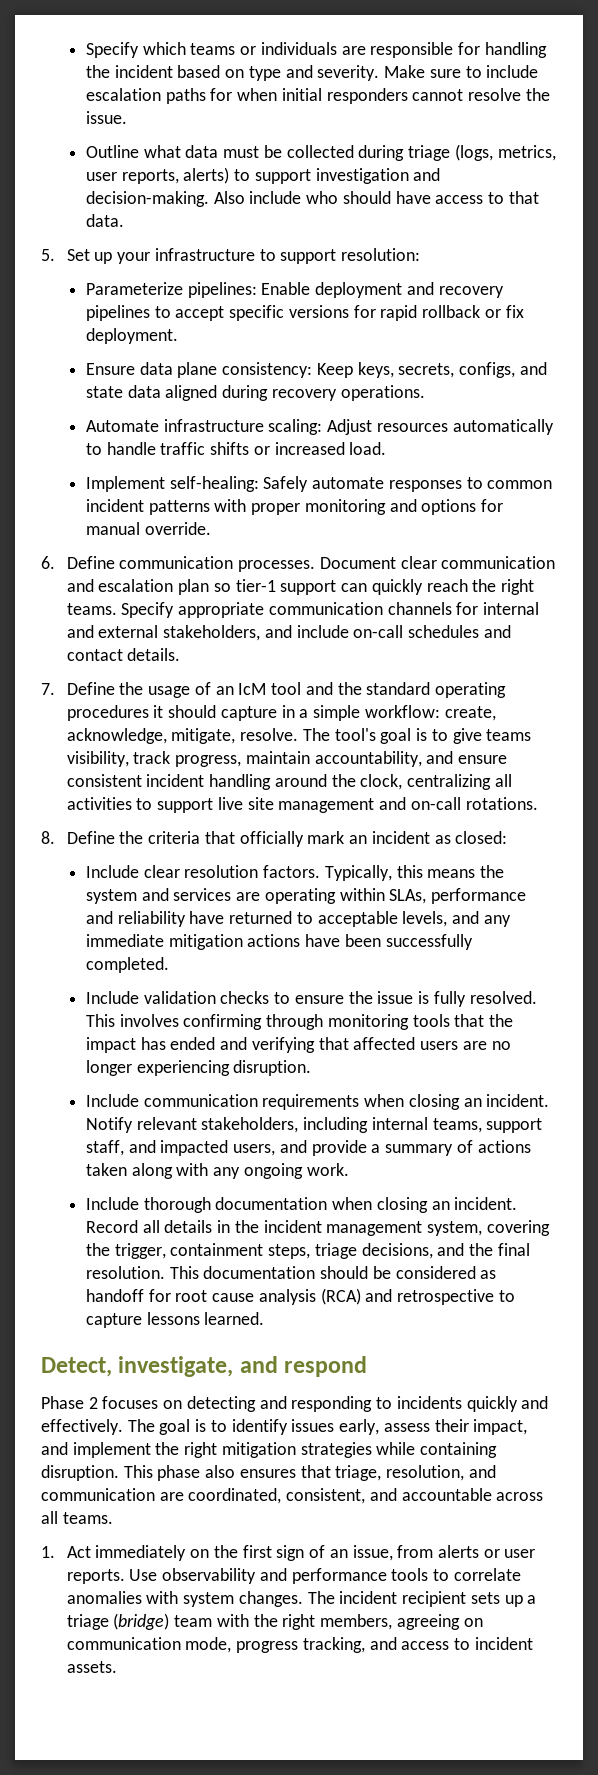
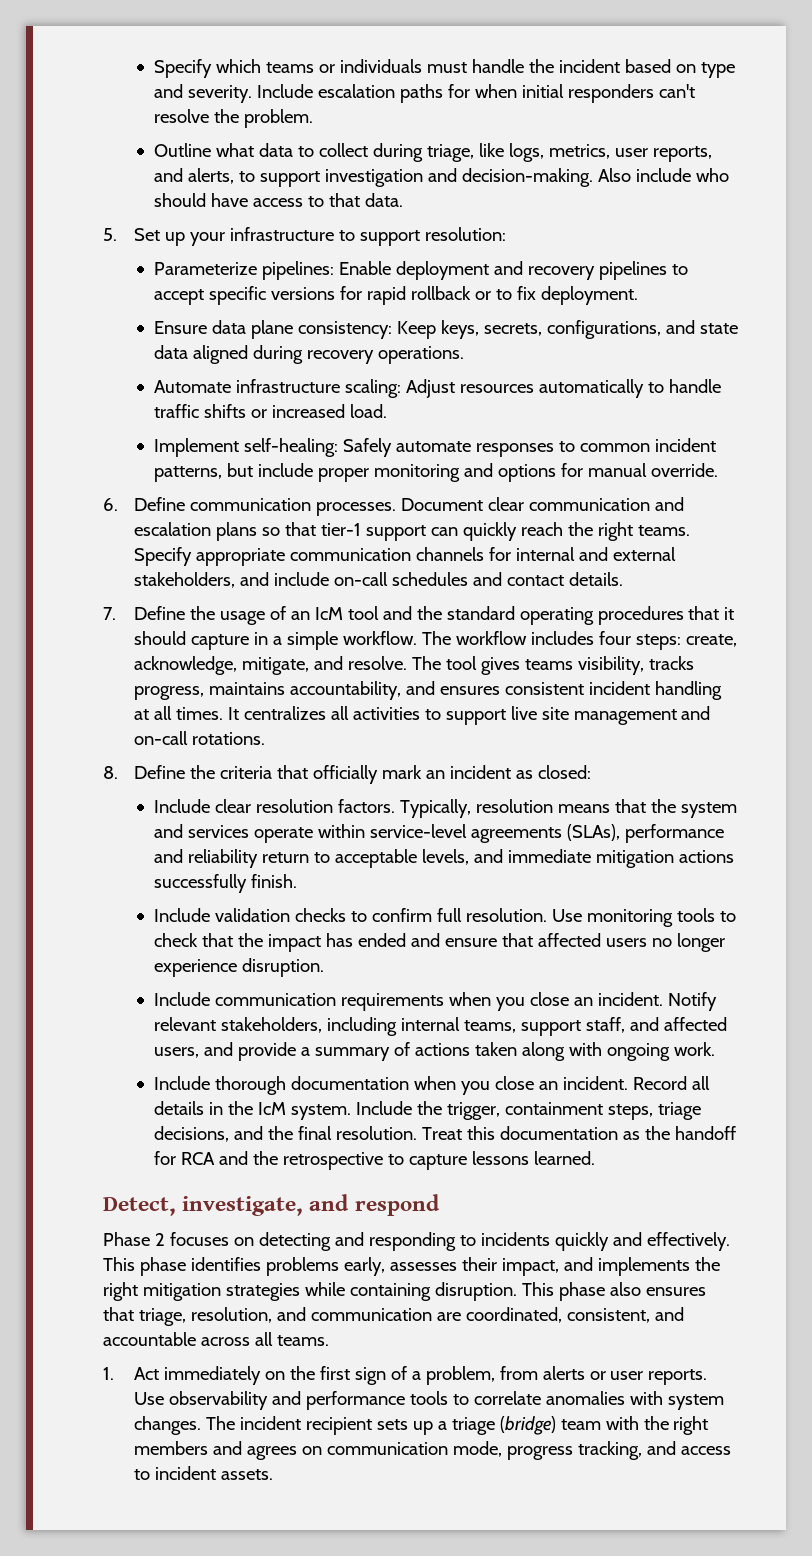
- Specify which teams or individuals are responsible for handling the incident based on type and severity.
+ Specify which teams or individuals must handle the incident based on type and severity.
- Make sure to include escalation paths for when initial responders cannot resolve the issue.
+ Include escalation paths for when initial responders can't resolve the problem.
- Outline what data must be collected during triage (logs, metrics, user reports, alerts) to support investigation and decision-making.
+ Outline what data to collect during triage, like logs, metrics, user reports, and alerts, to support investigation and decision-making.
- Parameterize pipelines: Enable deployment and recovery pipelines to accept specific versions for rapid rollback or fix deployment.
+ Parameterize pipelines: Enable deployment and recovery pipelines to accept specific versions for rapid rollback or to fix deployment.
- Ensure data plane consistency: Keep keys, secrets, configs, and state data aligned during recovery operations.
+ Ensure data plane consistency: Keep keys, secrets, configurations, and state data aligned during recovery operations.
- Implement self-healing: Safely automate responses to common incident patterns with proper monitoring and options for manual override.
+ Implement self-healing: Safely automate responses to common incident patterns, but include proper monitoring and options for manual override.
- Document clear communication and escalation plan so tier-1 support can quickly reach the right teams.
+ Document clear communication and escalation plans so that tier-1 support can quickly reach the right teams.
- 7. Define the usage of an IcM tool and the standard operating procedures it should capture in a simple workflow: create, acknowledge, mitigate, resolve.
+ 7. Define the usage of an IcM tool and the standard operating procedures that it should capture in a simple workflow. The workflow includes four steps: create, acknowledge, mitigate, and resolve.
- The tool's goal is to give teams visibility, track progress, maintain accountability, and ensure consistent incident handling around the clock, centralizing all activities to support live site management and on-call rotations.
+ The tool gives teams visibility, tracks progress, maintains accountability, and ensures consistent incident handling at all times. It centralizes all activities to support live site management and on-call rotations.
- Typically, this means the system and services are operating within SLAs, performance and reliability have returned to acceptable levels, and any immediate mitigation actions have been successfully completed.
+ Typically, resolution means that the system and services operate within service-level agreements (SLAs), performance and reliability return to acceptable levels, and immediate mitigation actions successfully finish.
- Include validation checks to ensure the issue is fully resolved. This involves confirming through monitoring tools that the impact has ended and verifying that affected users are no longer experiencing disruption.
+ Include validation checks to confirm full resolution. Use monitoring tools to check that the impact has ended and ensure that affected users no longer experience disruption.
- Include communication requirements when closing an incident.
+ Include communication requirements when you close an incident.
- Notify relevant stakeholders, including internal teams, support staff, and impacted users, and provide a summary of actions taken along with any ongoing work.
+ Notify relevant stakeholders, including internal teams, support staff, and affected users, and provide a summary of actions taken along with ongoing work.
- Include thorough documentation when closing an incident.
+ Include thorough documentation when you close an incident.
- Record all details in the incident management system, covering the trigger, containment steps, triage decisions, and the final resolution.
+ Record all details in the IcM system. Include the trigger, containment steps, triage decisions, and the final resolution.
- This documentation should be considered as handoff for root cause analysis (RCA) and retrospective to capture lessons learned.
+ Treat this documentation as the handoff for RCA and the retrospective to capture lessons learned.
- The goal is to identify issues early, assess their impact, and implement the right mitigation strategies while containing disruption.
+ This phase identifies problems early, assesses their impact, and implements the right mitigation strategies while containing disruption.
- 1. Act immediately on the first sign of an issue, from alerts or user reports.
+ 1. Act immediately on the first sign of a problem, from alerts or user reports.
- The incident recipient sets up a triage (bridge) team with the right members, agreeing on communication mode, progress tracking, and access to incident assets.
+ The incident recipient sets up a triage (bridge) team with the right members and agrees on communication mode, progress tracking, and access to incident assets.

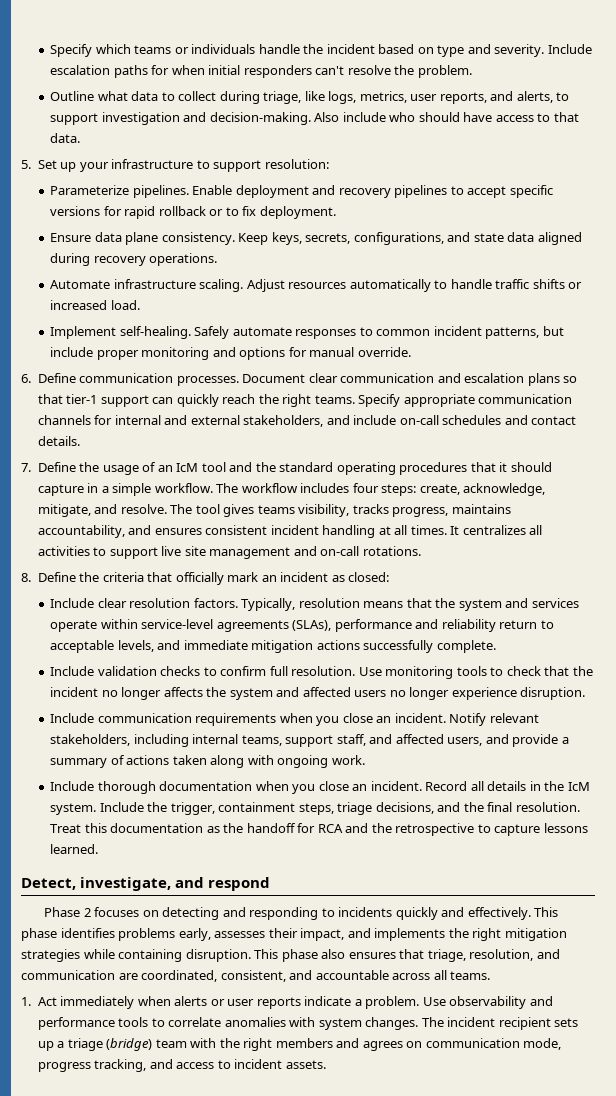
- Specify which teams or individuals must handle the incident based on type and severity.
+ Specify which teams or individuals handle the incident based on type and severity.
- Parameterize pipelines: Enable deployment and recovery pipelines to accept specific versions for rapid rollback or to fix deployment.
+ Parameterize pipelines. Enable deployment and recovery pipelines to accept specific versions for rapid rollback or to fix deployment.
- Ensure data plane consistency: Keep keys, secrets, configurations, and state data aligned during recovery operations.
+ Ensure data plane consistency. Keep keys, secrets, configurations, and state data aligned during recovery operations.
- Automate infrastructure scaling: Adjust resources automatically to handle traffic shifts or increased load.
+ Automate infrastructure scaling. Adjust resources automatically to handle traffic shifts or increased load.
- Implement self-healing: Safely automate responses to common incident patterns, but include proper monitoring and options for manual override.
+ Implement self-healing. Safely automate responses to common incident patterns, but include proper monitoring and options for manual override.
- Typically, resolution means that the system and services operate within service-level agreements (SLAs), performance and reliability return to acceptable levels, and immediate mitigation actions successfully finish.
+ Typically, resolution means that the system and services operate within service-level agreements (SLAs), performance and reliability return to acceptable levels, and immediate mitigation actions successfully complete.
- Use monitoring tools to check that the impact has ended and ensure that affected users no longer experience disruption.
+ Use monitoring tools to check that the incident no longer affects the system and affected users no longer experience disruption.
- 1. Act immediately on the first sign of a problem, from alerts or user reports.
+ 1. Act immediately when alerts or user reports indicate a problem.

